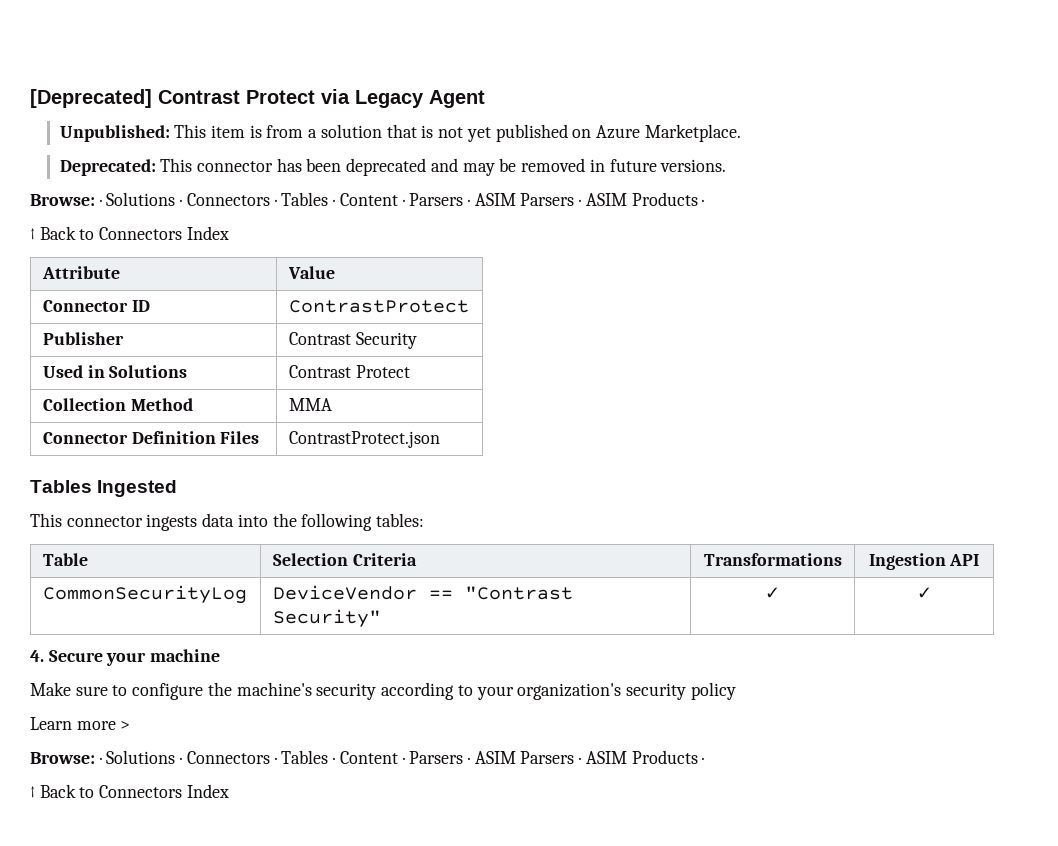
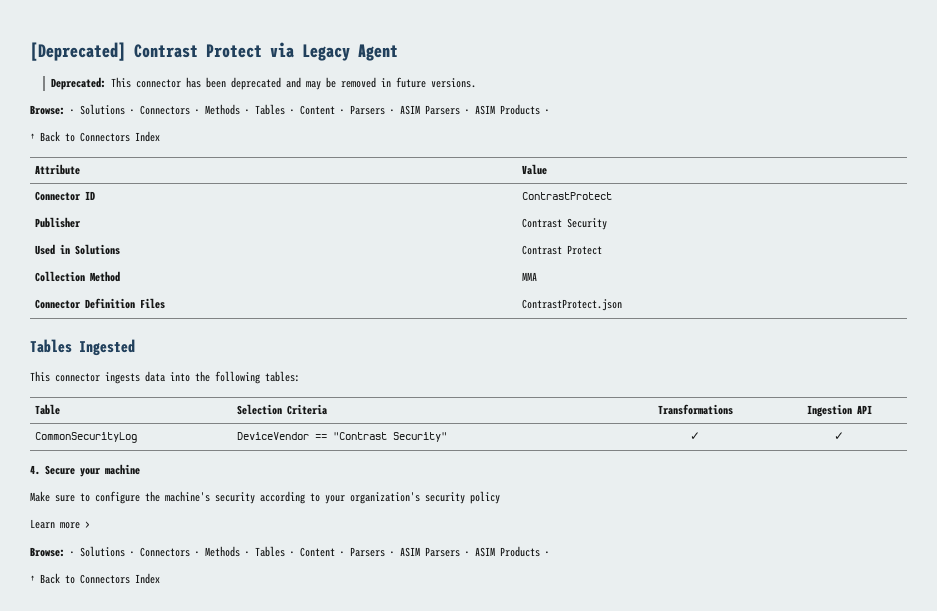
- Unpublished: This item is from a solution that is not yet published on Azure Marketplace.
  Deprecated: This connector has been deprecated and may be removed in future versions.
- Browse: · Solutions · Connectors · Tables · Content · Parsers · ASIM Parsers · ASIM Products ·
+ Browse: · Solutions · Connectors · Methods · Tables · Content · Parsers · ASIM Parsers · ASIM Products ·
  Learn more >
- Browse: · Solutions · Connectors · Tables · Content · Parsers · ASIM Parsers · ASIM Products ·
+ Browse: · Solutions · Connectors · Methods · Tables · Content · Parsers · ASIM Parsers · ASIM Products ·

